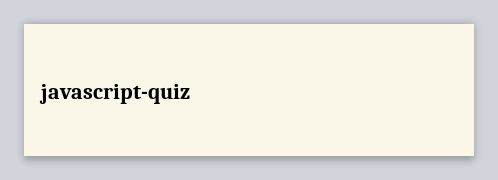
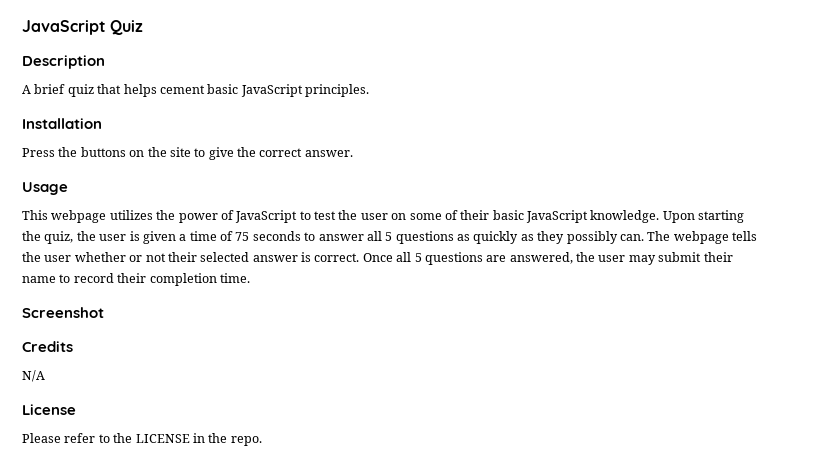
- javascript-quiz
+ JavaScript Quiz
+ Description
+ A brief quiz that helps cement basic JavaScript principles.
+ Installation
+ Press the buttons on the site to give the correct answer.
+ Usage
+ This webpage utilizes the power of JavaScript to test the user on some of their basic JavaScript knowledge. Upon starting the quiz, the user is given a time of 75 seconds to answer all 5 questions as quickly as they possibly can. The webpage tells the user whether or not their selected answer is correct. Once all 5 questions are answered, the user may submit their name to record their completion time.
+ Screenshot
+ Credits
+ N/A
+ License
+ Please refer to the LICENSE in the repo.

